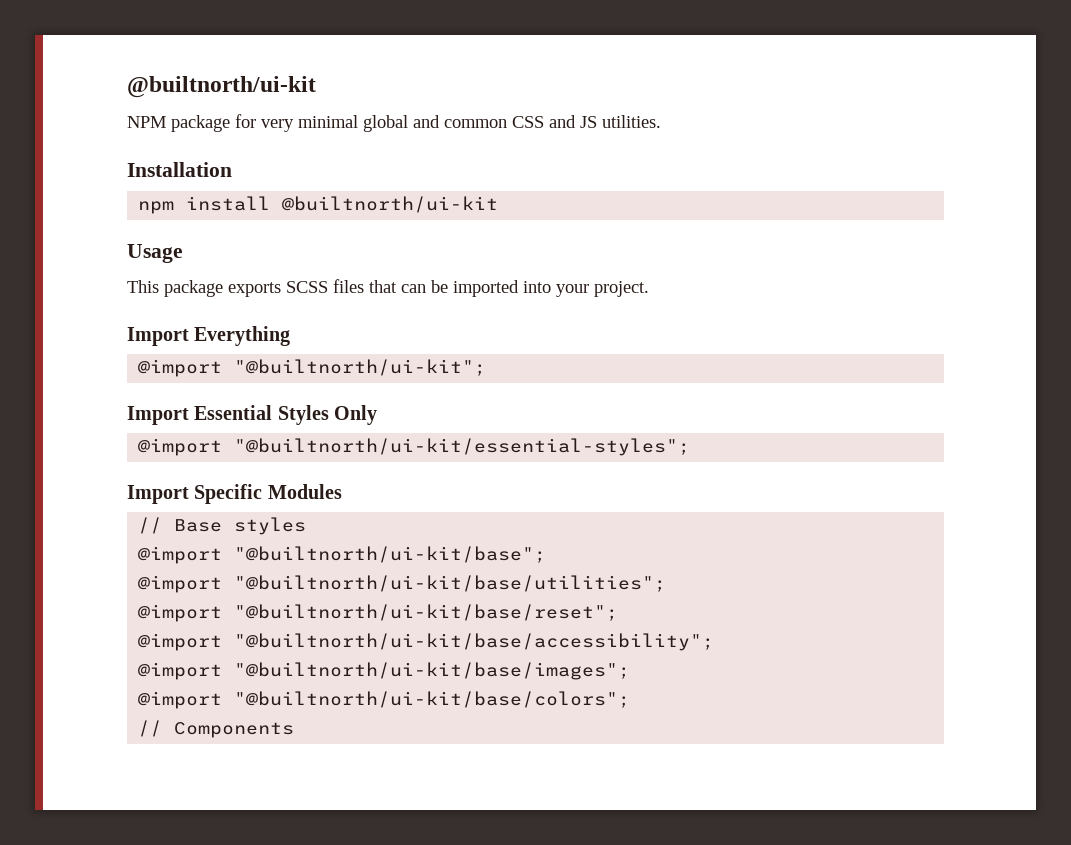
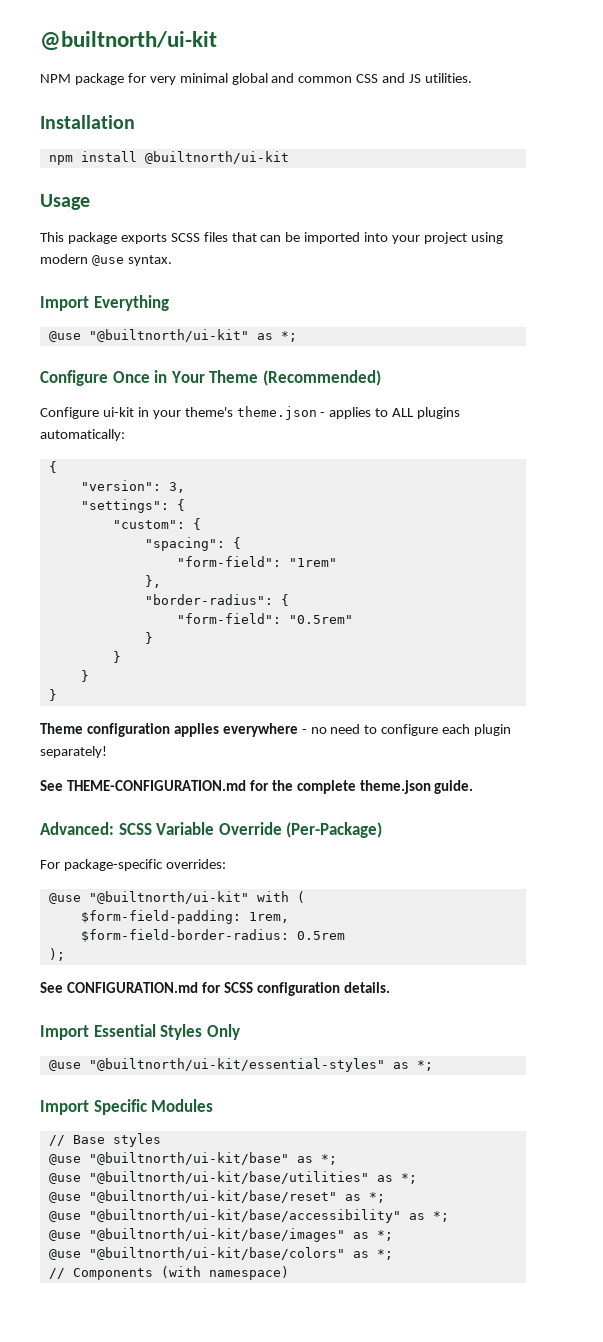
- This package exports SCSS files that can be imported into your project.
+ This package exports SCSS files that can be imported into your project using modern @use syntax.
  Import Everything
- @import "@builtnorth/ui-kit";
+ @use "@builtnorth/ui-kit" as *;
+ Configure Once in Your Theme (Recommended)
+ Configure ui-kit in your theme's theme.json - applies to ALL plugins automatically:
+ {
+ "version": 3,
+ "settings": {
+ "custom": {
+ "spacing": {
+ "form-field": "1rem"
+ },
+ "border-radius": {
+ "form-field": "0.5rem"
+ }
+ }
+ }
+ }
+ Theme configuration applies everywhere - no need to configure each plugin separately!
+ See THEME-CONFIGURATION.md for the complete theme.json guide.
+ Advanced: SCSS Variable Override (Per-Package)
+ For package-specific overrides:
+ @use "@builtnorth/ui-kit" with (
+ $form-field-padding: 1rem,
+ $form-field-border-radius: 0.5rem
+ );
+ See CONFIGURATION.md for SCSS configuration details.
- @import "@builtnorth/ui-kit/essential-styles";
+ @use "@builtnorth/ui-kit/essential-styles" as *;
- @import "@builtnorth/ui-kit/base";
- @import "@builtnorth/ui-kit/base/utilities";
- @import "@builtnorth/ui-kit/base/reset";
- @import "@builtnorth/ui-kit/base/accessibility";
- @import "@builtnorth/ui-kit/base/images";
- @import "@builtnorth/ui-kit/base/colors";
+ @use "@builtnorth/ui-kit/base" as *;
+ @use "@builtnorth/ui-kit/base/utilities" as *;
+ @use "@builtnorth/ui-kit/base/reset" as *;
+ @use "@builtnorth/ui-kit/base/accessibility" as *;
+ @use "@builtnorth/ui-kit/base/images" as *;
+ @use "@builtnorth/ui-kit/base/colors" as *;
- // Components
+ // Components (with namespace)

